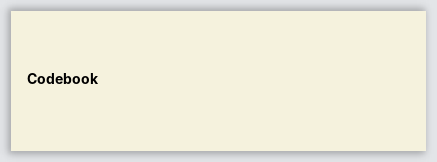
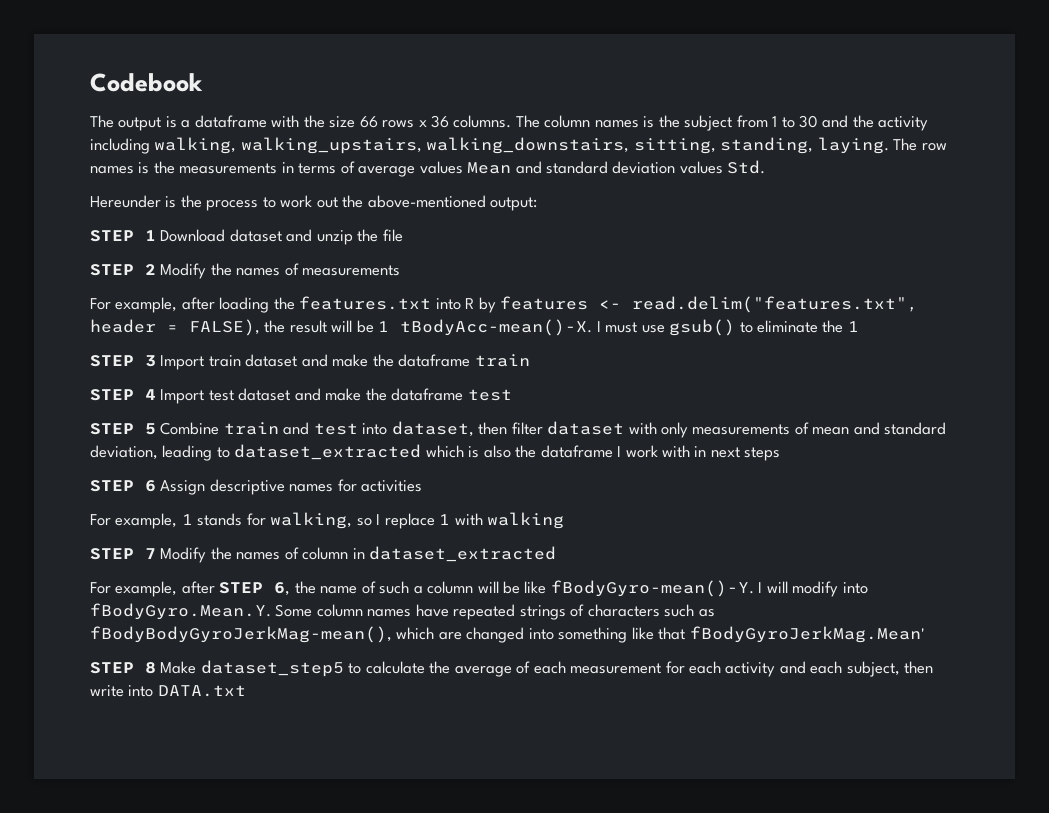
+ The output is a dataframe with the size 66 rows x 36 columns. The column names is the subject from 1 to 30 and the activity including walking, walking_upstairs, walking_downstairs, sitting, standing, laying. The row names is the measurements in terms of average values Mean and standard deviation values Std.
+ Hereunder is the process to work out the above-mentioned output:
+ STEP 1 Download dataset and unzip the file
+ STEP 2 Modify the names of measurements
+ For example, after loading the features.txt into R by features <- read.delim("features.txt", header = FALSE), the result will be 1 tBodyAcc-mean()-X. I must use gsub() to eliminate the 1
+ STEP 3 Import train dataset and make the dataframe train
+ STEP 4 Import test dataset and make the dataframe test
+ STEP 5 Combine train and test into dataset, then filter dataset with only measurements of mean and standard deviation, leading to dataset_extracted which is also the dataframe I work with in next steps
+ STEP 6 Assign descriptive names for activities
+ For example, 1 stands for walking, so I replace 1 with walking
+ STEP 7 Modify the names of column in dataset_extracted
+ For example, after STEP 6, the name of such a column will be like fBodyGyro-mean()-Y. I will modify into fBodyGyro.Mean.Y. Some column names have repeated strings of characters such as fBodyBodyGyroJerkMag-mean(), which are changed into something like that fBodyGyroJerkMag.Mean'
+ STEP 8 Make dataset_step5 to calculate the average of each measurement for each activity and each subject, then write into DATA.txt

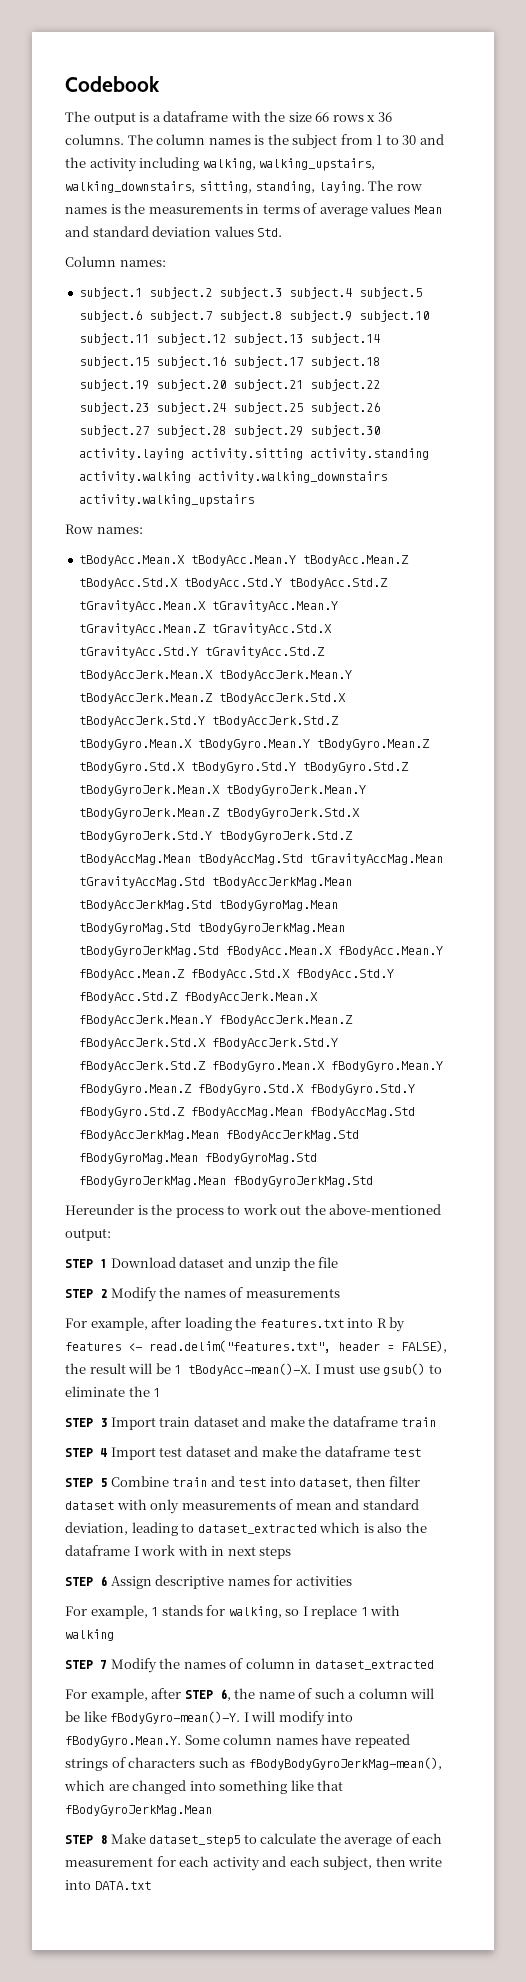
+ Column names:
+ subject.1 subject.2 subject.3 subject.4 subject.5 subject.6 subject.7 subject.8 subject.9 subject.10 subject.11 subject.12 subject.13 subject.14 subject.15 subject.16 subject.17 subject.18 subject.19 subject.20 subject.21 subject.22 subject.23 subject.24 subject.25 subject.26 subject.27 subject.28 subject.29 subject.30 activity.laying activity.sitting activity.standing activity.walking activity.walking_downstairs activity.walking_upstairs
+ Row names:
+ tBodyAcc.Mean.X tBodyAcc.Mean.Y tBodyAcc.Mean.Z tBodyAcc.Std.X tBodyAcc.Std.Y tBodyAcc.Std.Z tGravityAcc.Mean.X tGravityAcc.Mean.Y tGravityAcc.Mean.Z tGravityAcc.Std.X tGravityAcc.Std.Y tGravityAcc.Std.Z tBodyAccJerk.Mean.X tBodyAccJerk.Mean.Y tBodyAccJerk.Mean.Z tBodyAccJerk.Std.X tBodyAccJerk.Std.Y tBodyAccJerk.Std.Z tBodyGyro.Mean.X tBodyGyro.Mean.Y tBodyGyro.Mean.Z tBodyGyro.Std.X tBodyGyro.Std.Y tBodyGyro.Std.Z tBodyGyroJerk.Mean.X tBodyGyroJerk.Mean.Y tBodyGyroJerk.Mean.Z tBodyGyroJerk.Std.X tBodyGyroJerk.Std.Y tBodyGyroJerk.Std.Z tBodyAccMag.Mean tBodyAccMag.Std tGravityAccMag.Mean tGravityAccMag.Std tBodyAccJerkMag.Mean tBodyAccJerkMag.Std tBodyGyroMag.Mean tBodyGyroMag.Std tBodyGyroJerkMag.Mean tBodyGyroJerkMag.Std fBodyAcc.Mean.X fBodyAcc.Mean.Y fBodyAcc.Mean.Z fBodyAcc.Std.X fBodyAcc.Std.Y fBodyAcc.Std.Z fBodyAccJerk.Mean.X fBodyAccJerk.Mean.Y fBodyAccJerk.Mean.Z fBodyAccJerk.Std.X fBodyAccJerk.Std.Y fBodyAccJerk.Std.Z fBodyGyro.Mean.X fBodyGyro.Mean.Y fBodyGyro.Mean.Z fBodyGyro.Std.X fBodyGyro.Std.Y fBodyGyro.Std.Z fBodyAccMag.Mean fBodyAccMag.Std fBodyAccJerkMag.Mean fBodyAccJerkMag.Std fBodyGyroMag.Mean fBodyGyroMag.Std fBodyGyroJerkMag.Mean fBodyGyroJerkMag.Std
- I will modify into fBodyGyro.Mean.Y. Some column names have repeated strings of characters such as fBodyBodyGyroJerkMag-mean(), which are changed into something like that fBodyGyroJerkMag.Mean'
+ I will modify into fBodyGyro.Mean.Y. Some column names have repeated strings of characters such as fBodyBodyGyroJerkMag-mean(), which are changed into something like that fBodyGyroJerkMag.Mean

